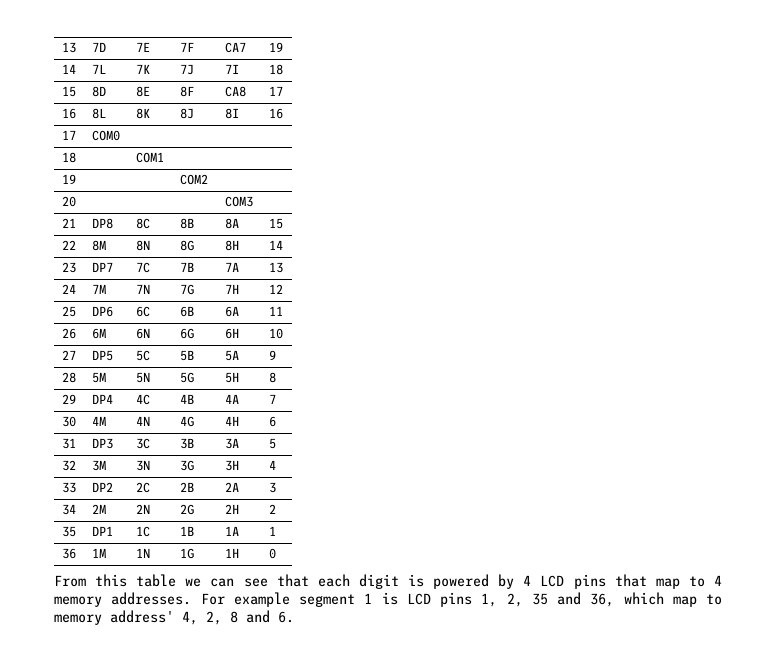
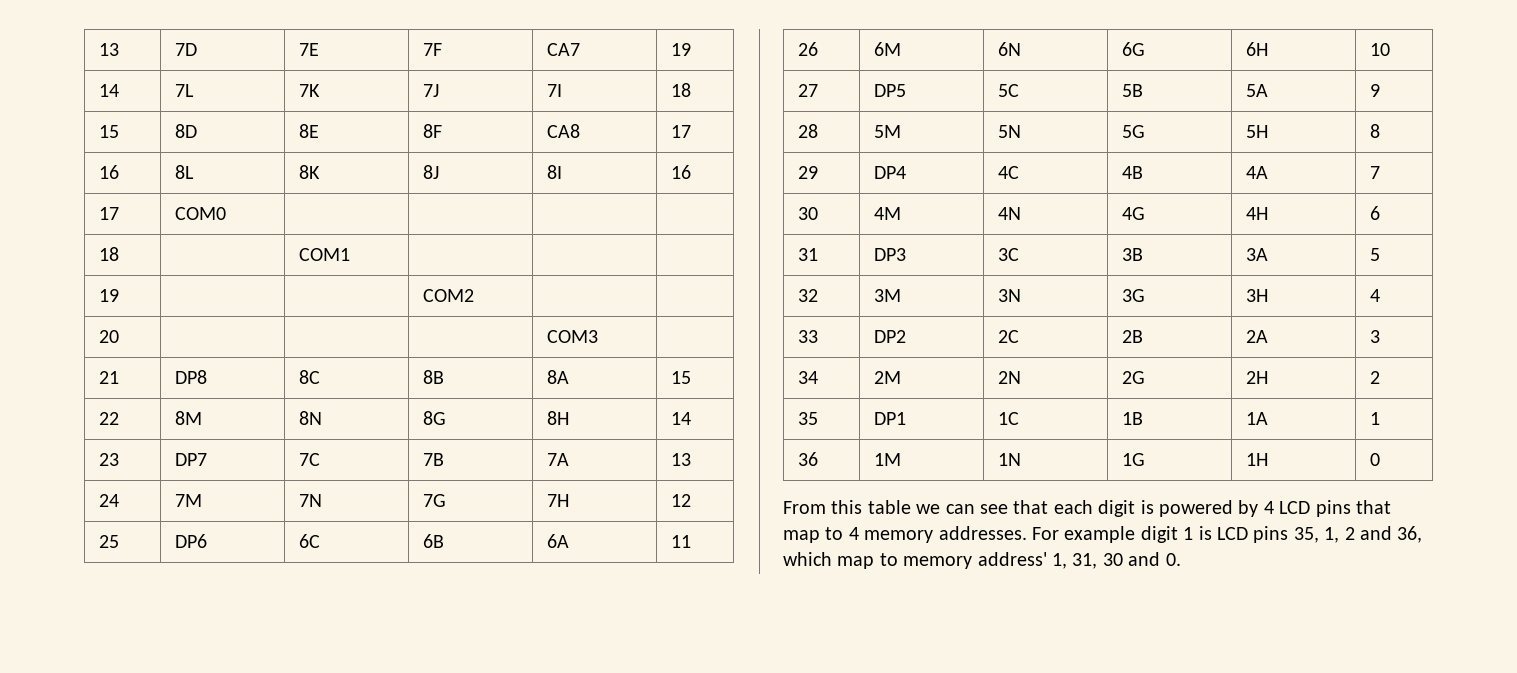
- For example segment 1 is LCD pins 1, 2, 35 and 36, which map to memory address' 4, 2, 8 and 6.
+ For example digit 1 is LCD pins 35, 1, 2 and 36, which map to memory address' 1, 31, 30 and 0.

